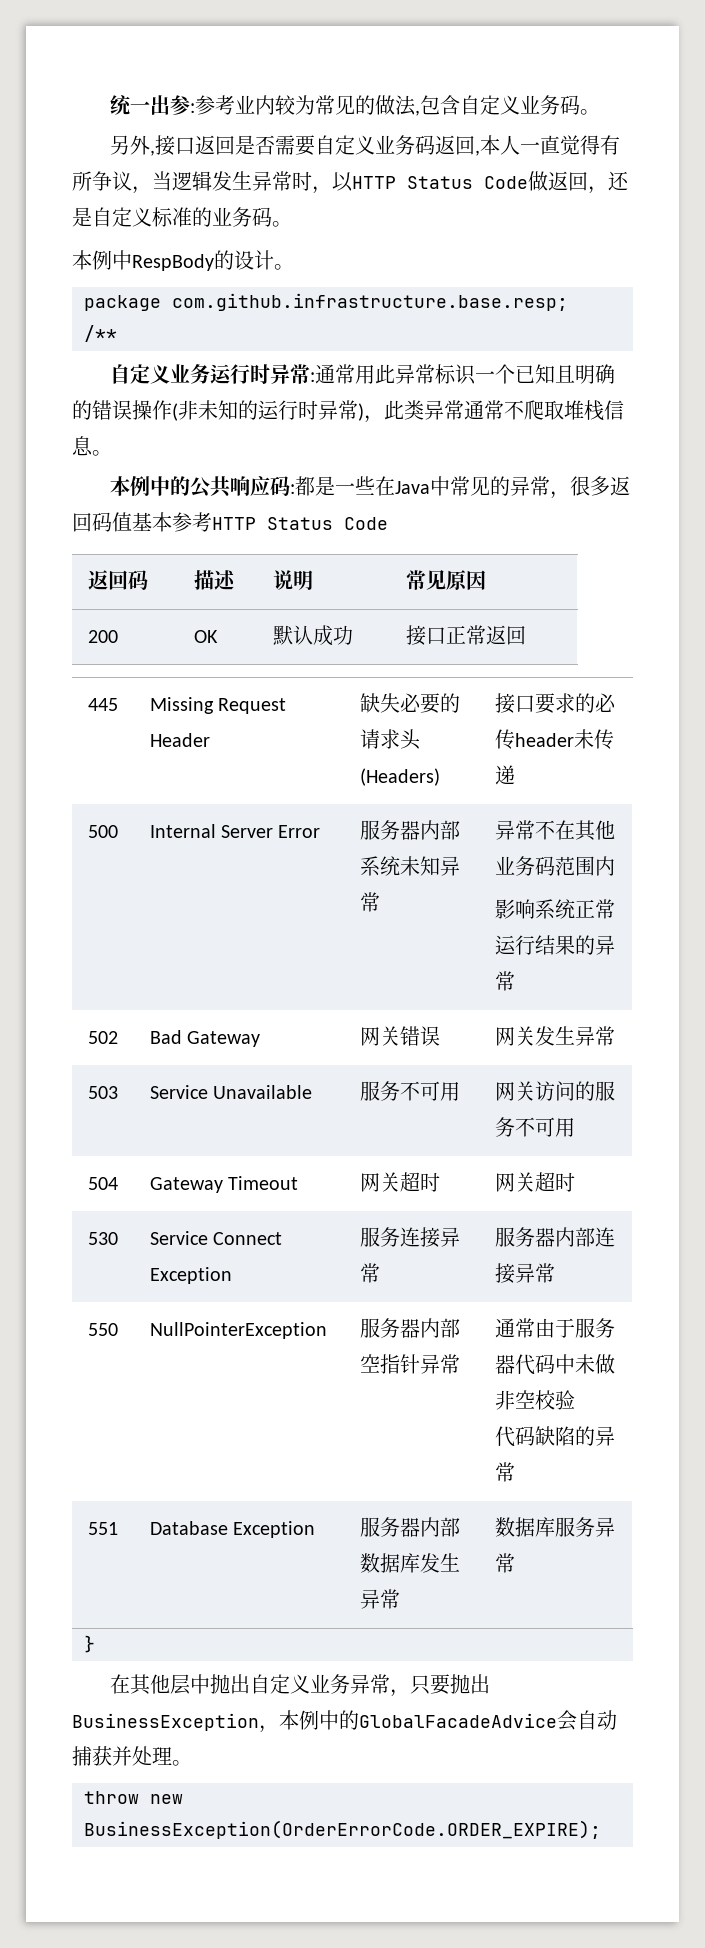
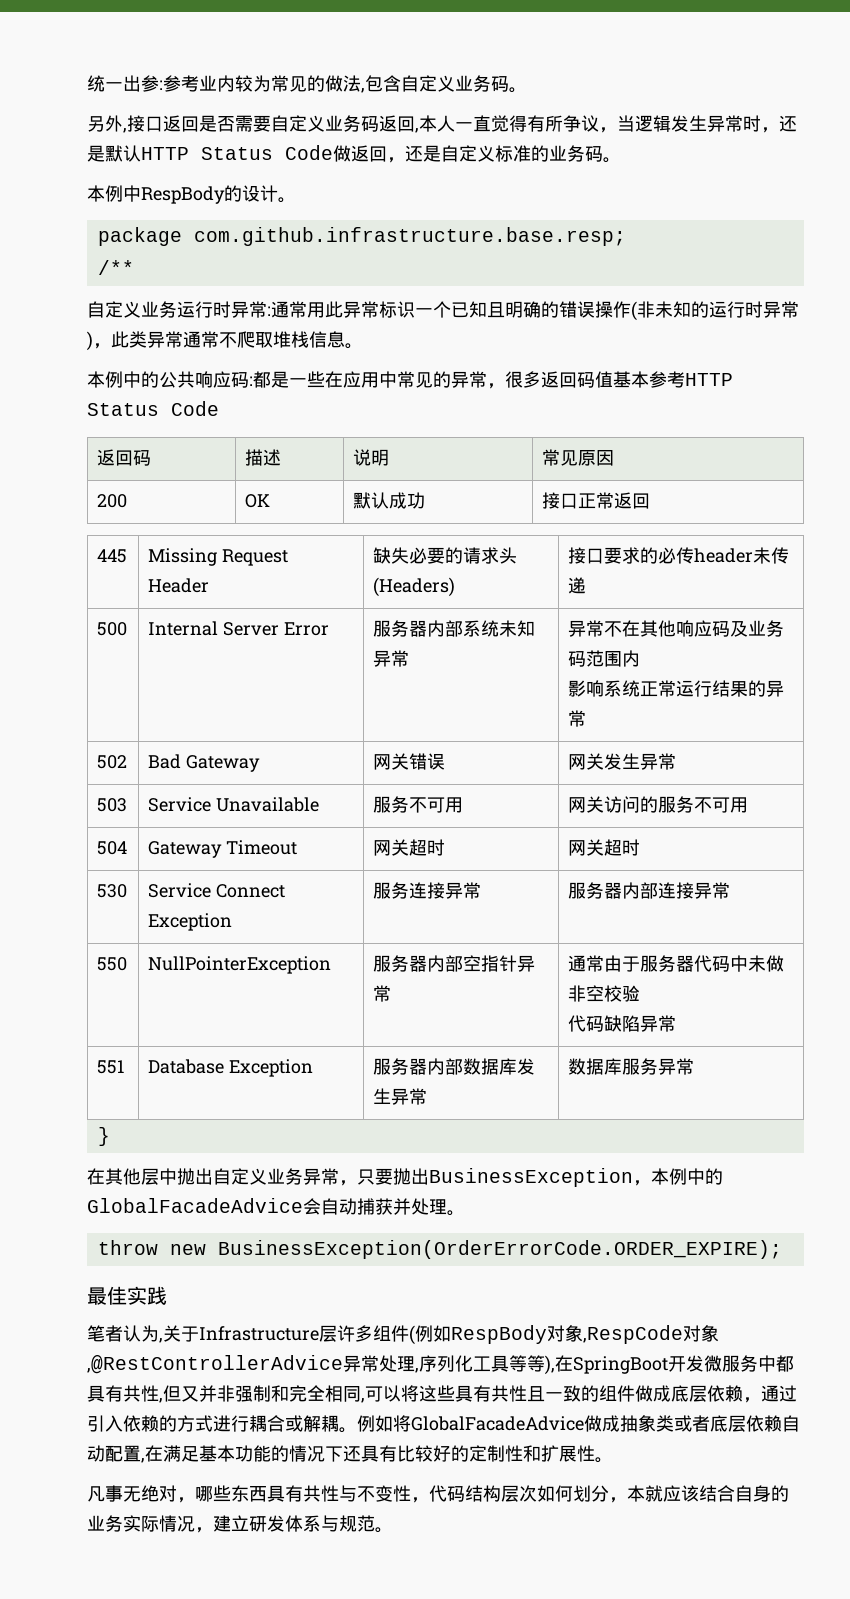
- 另外,接口返回是否需要自定义业务码返回,本人一直觉得有所争议，当逻辑发生异常时，以HTTP Status Code做返回，还是自定义标准的业务码。
+ 另外,接口返回是否需要自定义业务码返回,本人一直觉得有所争议，当逻辑发生异常时，还是默认HTTP Status Code做返回，还是自定义标准的业务码。
- 本例中的公共响应码:都是一些在Java中常见的异常，很多返回码值基本参考HTTP Status Code
+ 本例中的公共响应码:都是一些在应用中常见的异常，很多返回码值基本参考HTTP Status Code
- 500 | Internal Server Error | 服务器内部系统未知异常 | 异常不在其他业务码范围内
+ 500 | Internal Server Error | 服务器内部系统未知异常 | 异常不在其他响应码及业务码范围内
  550 | NullPointerException | 服务器内部空指针异常 | 通常由于服务器代码中未做非空校验
- 代码缺陷的异常
+ 代码缺陷异常
+ 最佳实践
+ 笔者认为,关于Infrastructure层许多组件(例如RespBody对象,RespCode对象,@RestControllerAdvice异常处理,序列化工具等等),在SpringBoot开发微服务中都具有共性,但又并非强制和完全相同,可以将这些具有共性且一致的组件做成底层依赖，通过引入依赖的方式进行耦合或解耦。例如将GlobalFacadeAdvice做成抽象类或者底层依赖自动配置,在满足基本功能的情况下还具有比较好的定制性和扩展性。
+ 凡事无绝对，哪些东西具有共性与不变性，代码结构层次如何划分，本就应该结合自身的业务实际情况，建立研发体系与规范。

